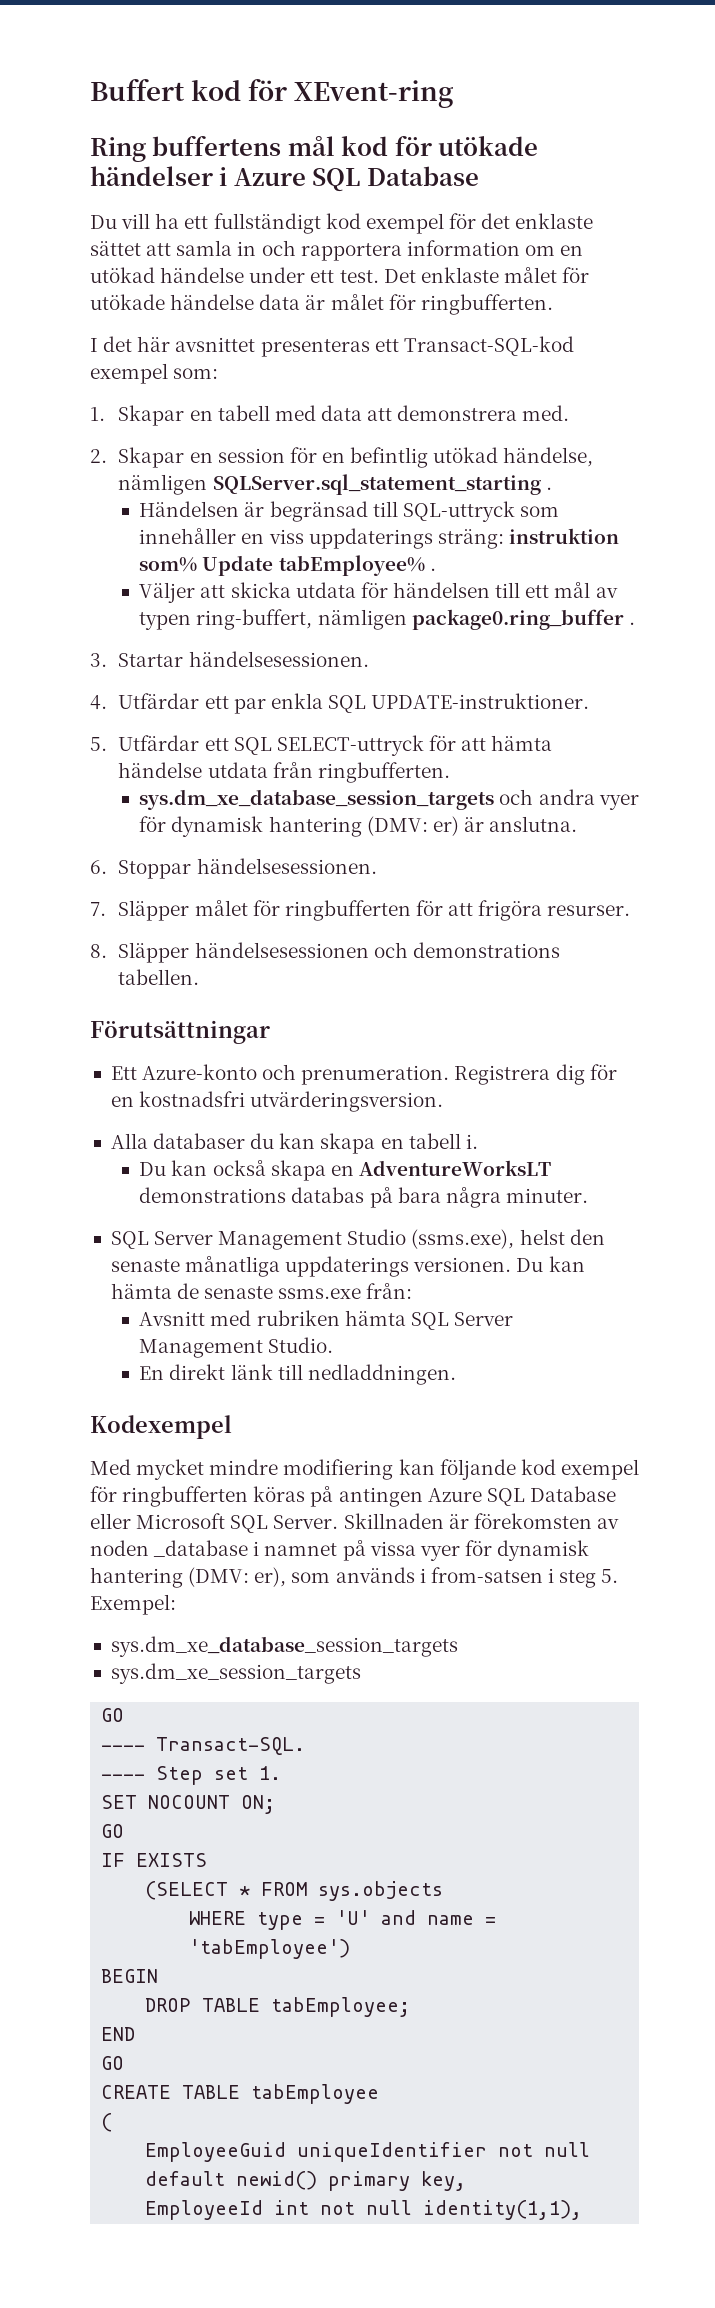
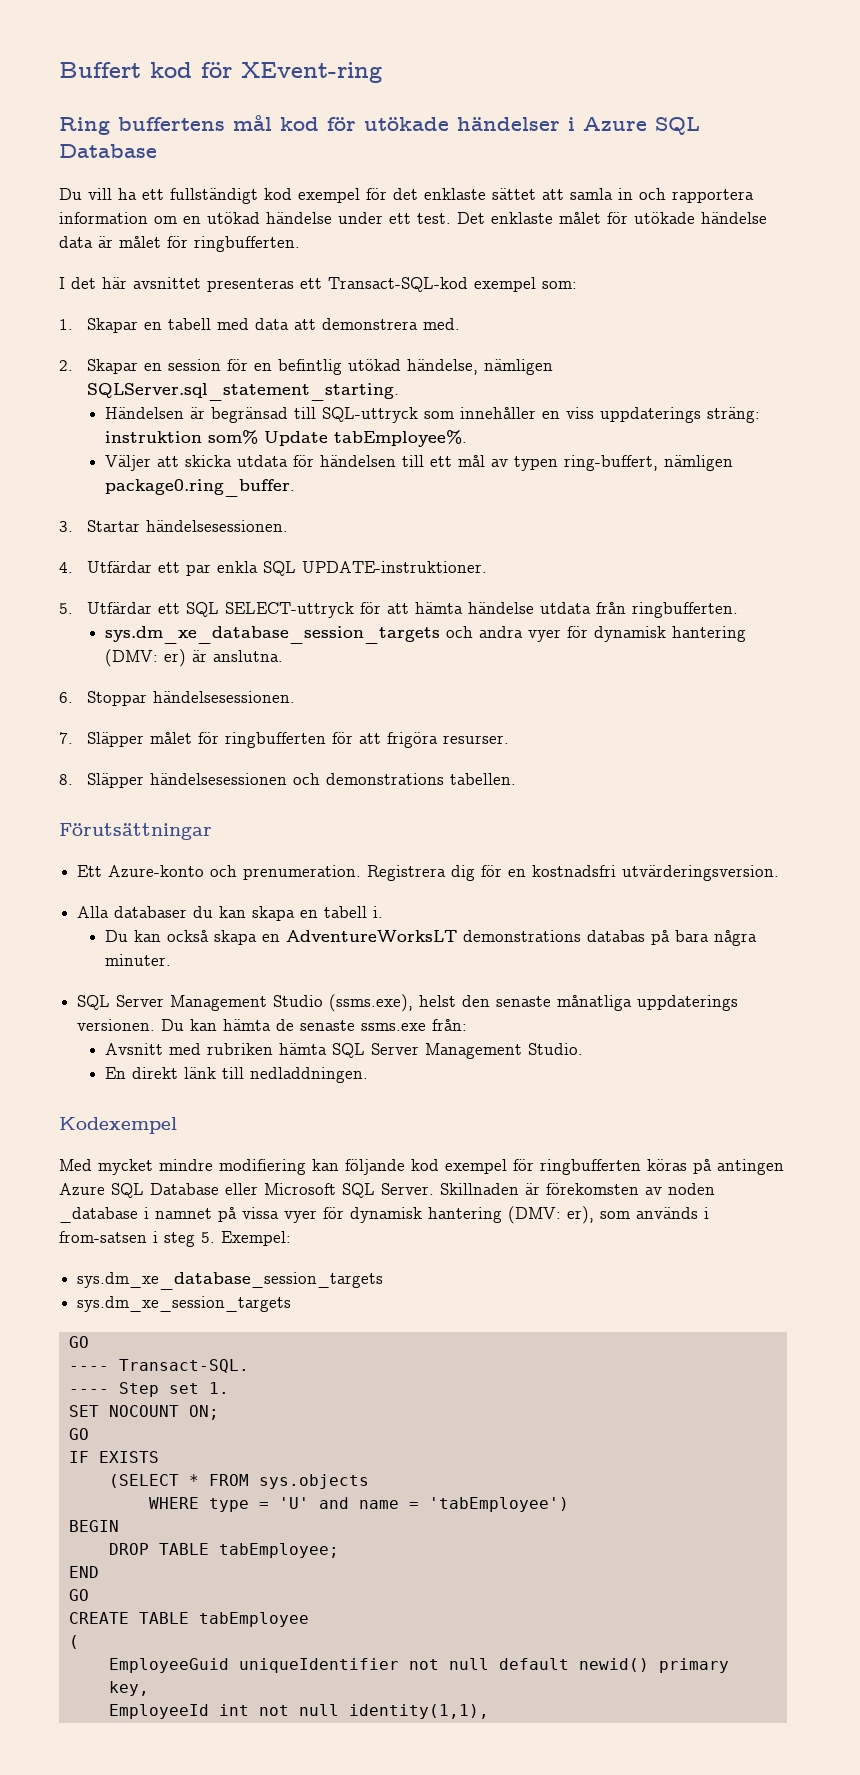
- 2. Skapar en session för en befintlig utökad händelse, nämligen SQLServer.sql_statement_starting .
+ 2. Skapar en session för en befintlig utökad händelse, nämligen SQLServer.sql_statement_starting.
- Händelsen är begränsad till SQL-uttryck som innehåller en viss uppdaterings sträng: instruktion som% Update tabEmployee% .
+ Händelsen är begränsad till SQL-uttryck som innehåller en viss uppdaterings sträng: instruktion som% Update tabEmployee%.
- Väljer att skicka utdata för händelsen till ett mål av typen ring-buffert, nämligen package0.ring_buffer .
+ Väljer att skicka utdata för händelsen till ett mål av typen ring-buffert, nämligen package0.ring_buffer.

